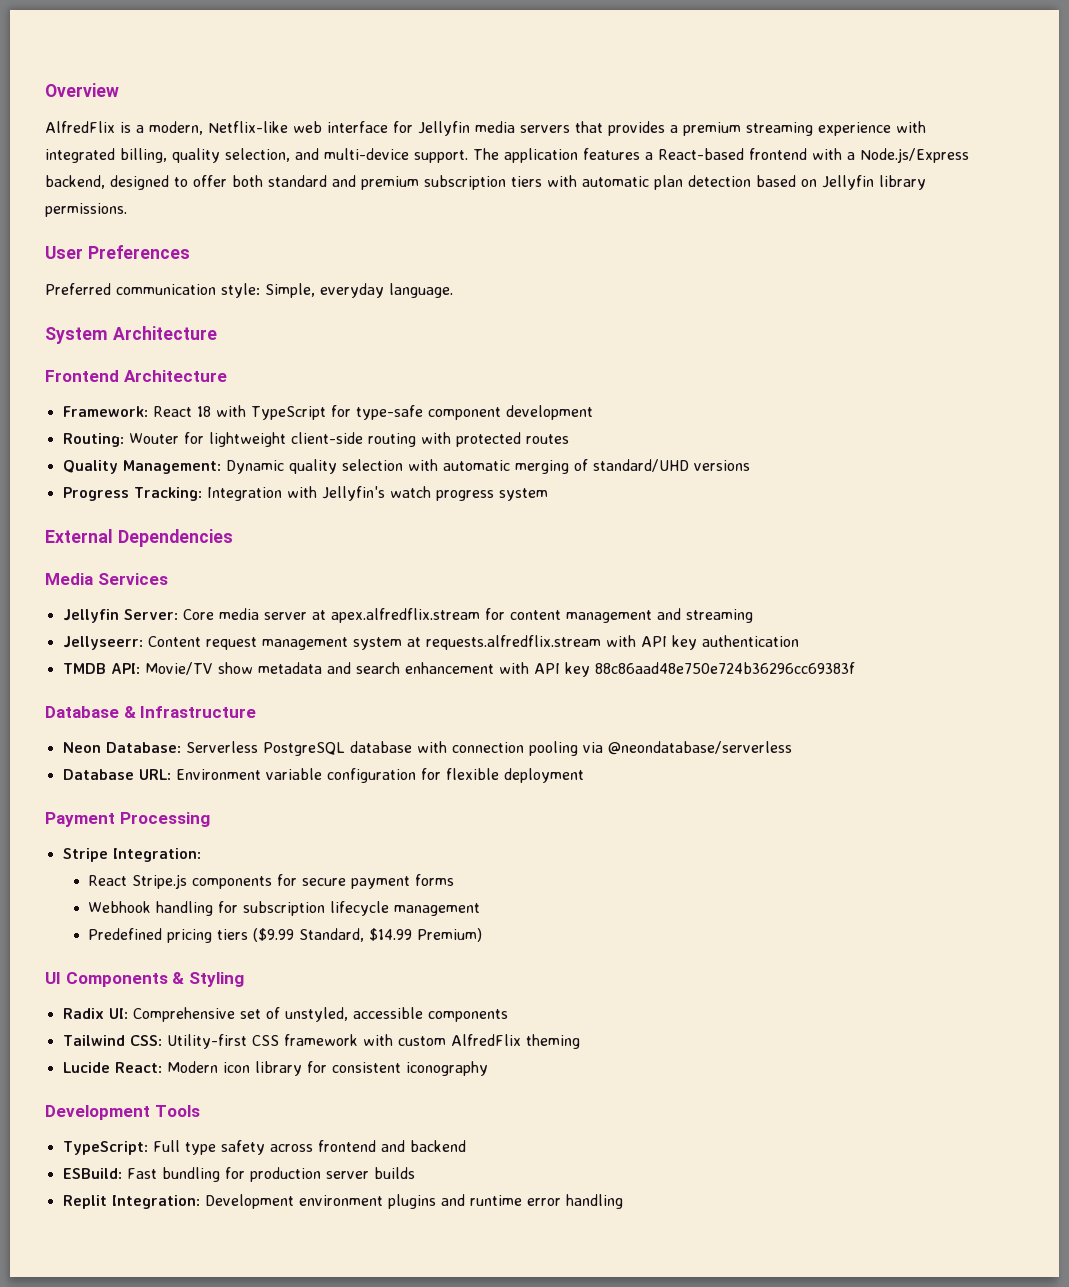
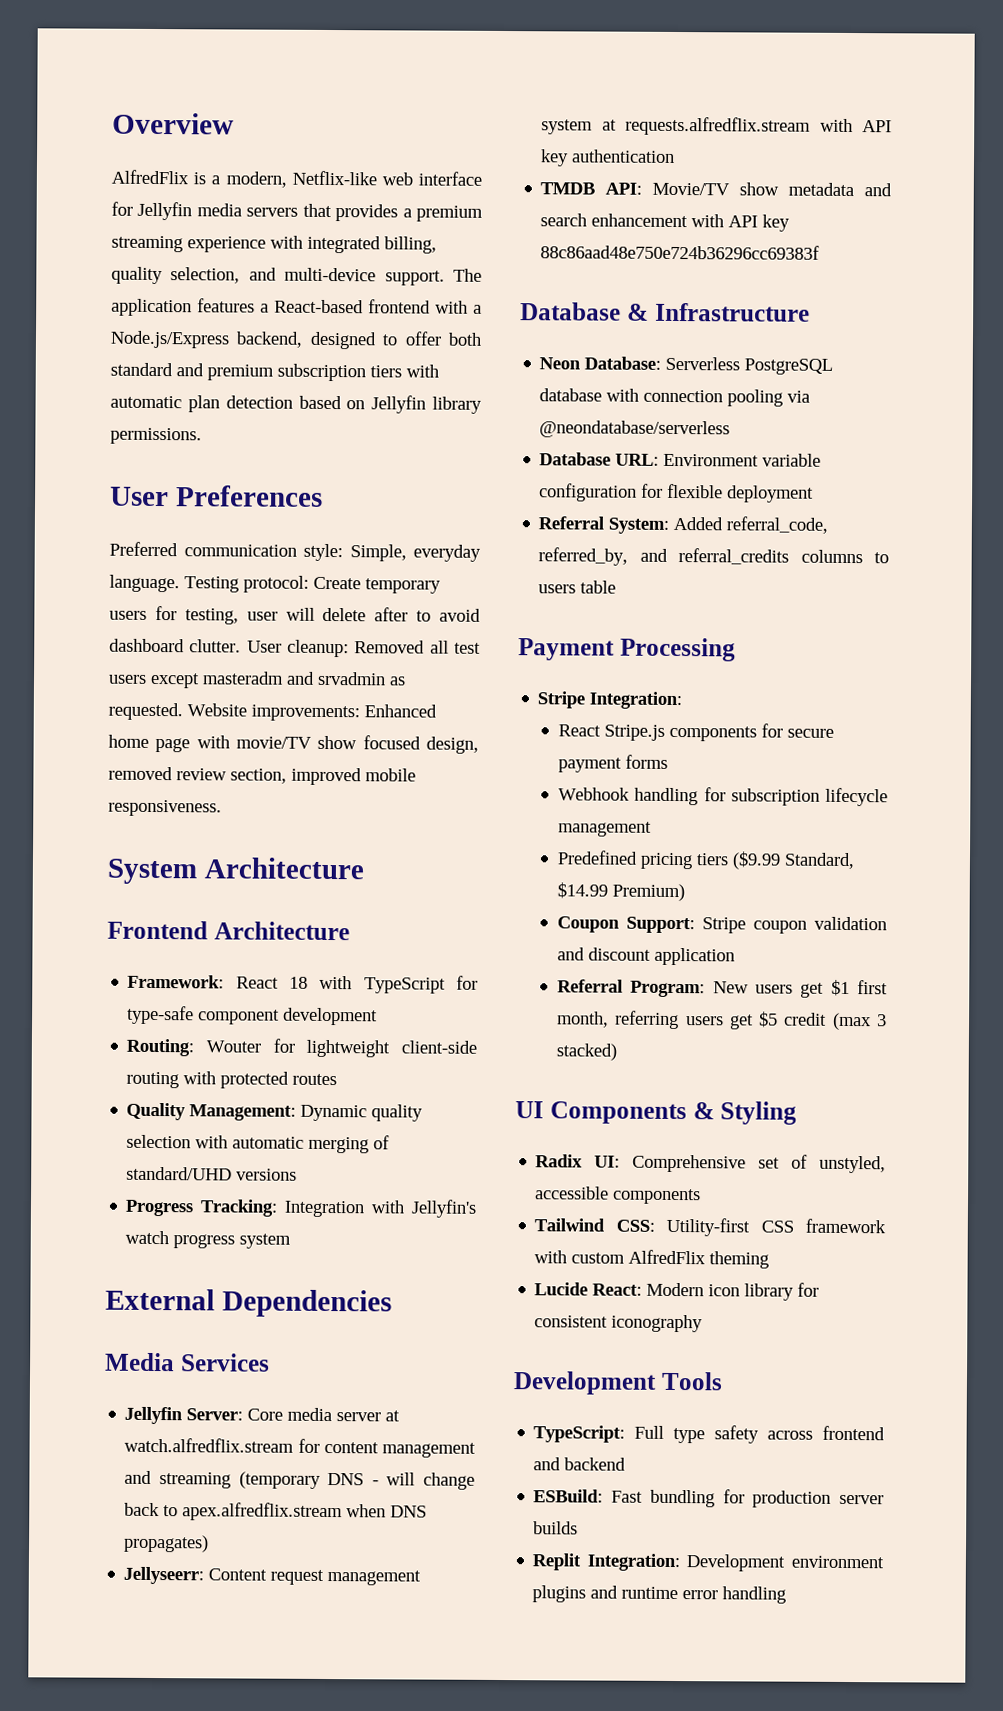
+ Testing protocol: Create temporary users for testing, user will delete after to avoid dashboard clutter. User cleanup: Removed all test users except masteradm and srvadmin as requested. Website improvements: Enhanced home page with movie/TV show focused design, removed review section, improved mobile responsiveness.
- Jellyfin Server: Core media server at apex.alfredflix.stream for content management and streaming
+ Jellyfin Server: Core media server at watch.alfredflix.stream for content management and streaming (temporary DNS - will change back to apex.alfredflix.stream when DNS propagates)
+ Referral System: Added referral_code, referred_by, and referral_credits columns to users table
+ Coupon Support: Stripe coupon validation and discount application
+ Referral Program: New users get $1 first month, referring users get $5 credit (max 3 stacked)

